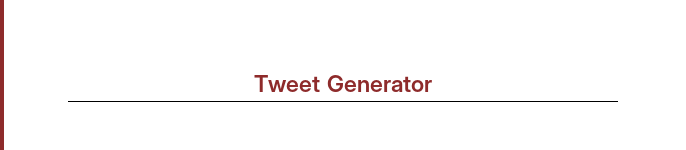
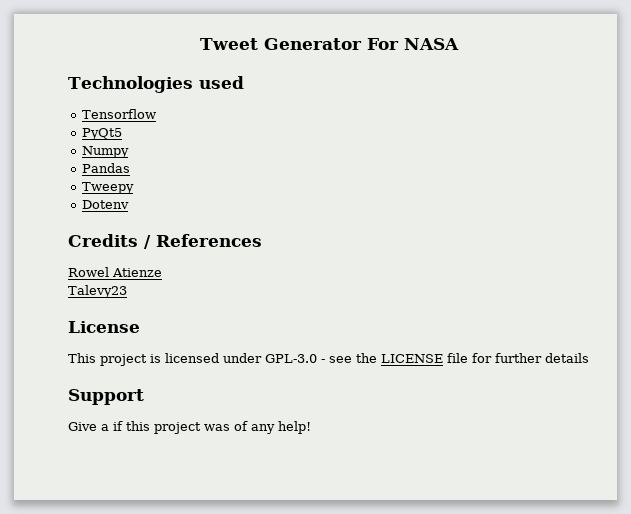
- Tweet Generator
+ Tweet Generator For NASA
+ Technologies used
+ Tensorflow
+ PyQt5
+ Numpy
+ Pandas
+ Tweepy
+ Dotenv
+ Credits / References
+ Rowel Atienze
+ Talevy23
+ License
+ This project is licensed under GPL-3.0 - see the LICENSE file for further details
+ Support
+ Give a if this project was of any help!

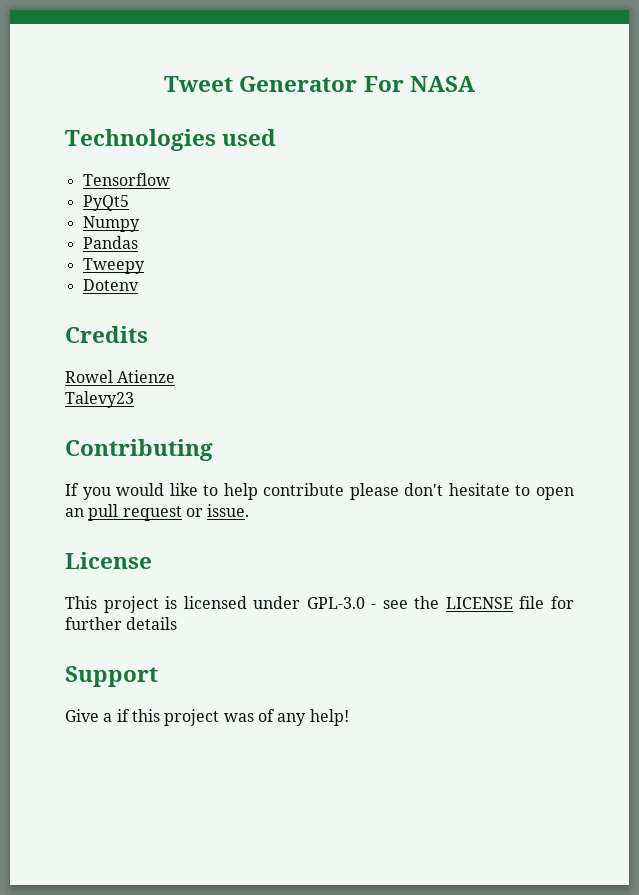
- Credits / References
+ Credits
+ Contributing
+ If you would like to help contribute please don't hesitate to open an pull request or issue.

